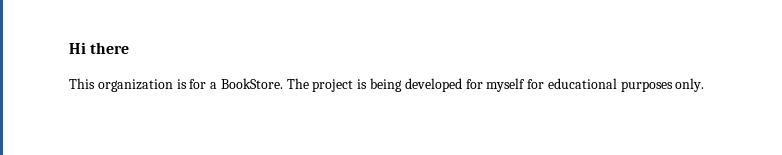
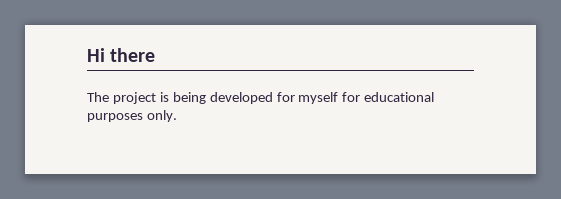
- This organization is for a BookStore.

